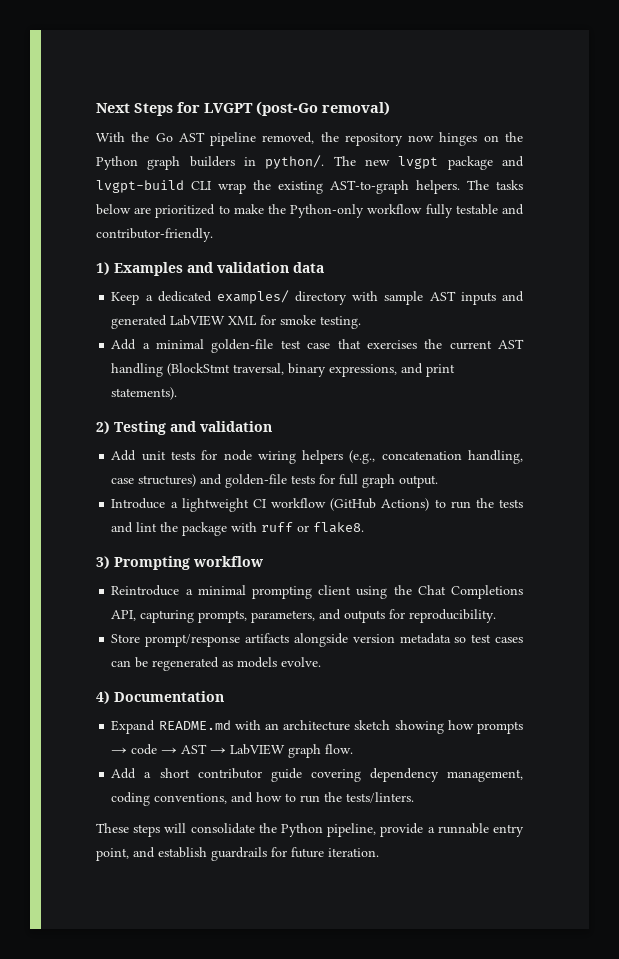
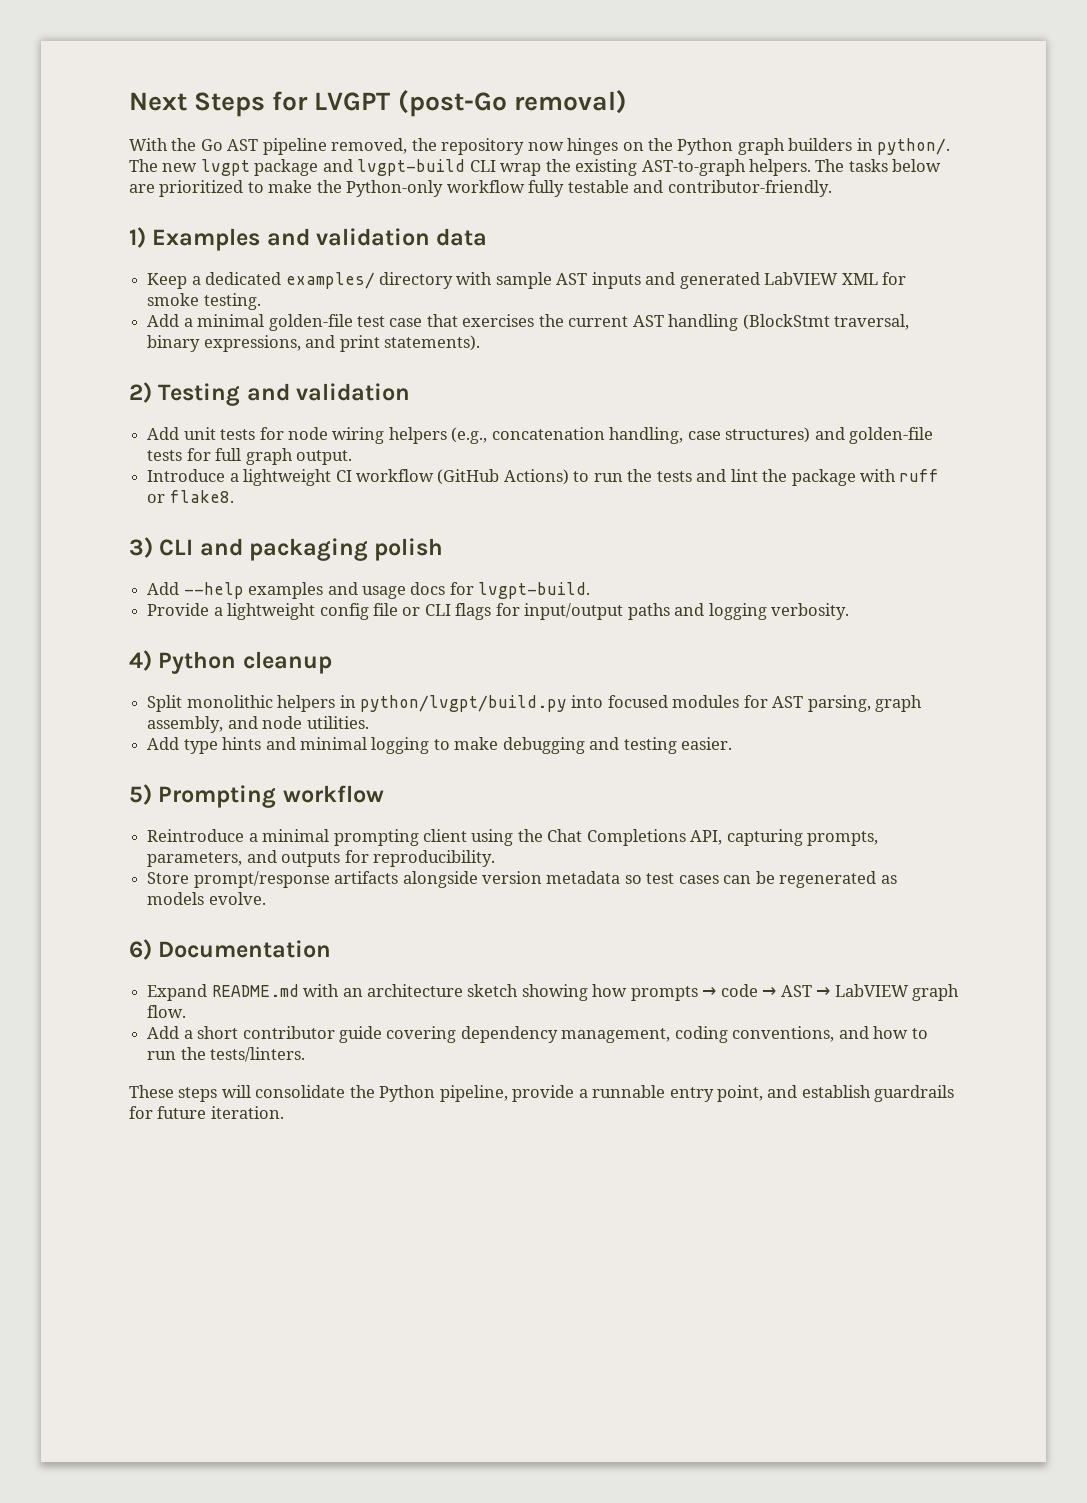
- 3) Prompting workflow
+ 3) CLI and packaging polish
+ Add --help examples and usage docs for lvgpt-build.
+ Provide a lightweight config file or CLI flags for input/output paths and logging verbosity.
+ 4) Python cleanup
+ Split monolithic helpers in python/lvgpt/build.py into focused modules for AST parsing, graph assembly, and node utilities.
+ Add type hints and minimal logging to make debugging and testing easier.
+ 5) Prompting workflow
- 4) Documentation
+ 6) Documentation

